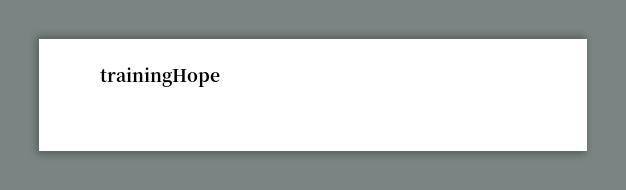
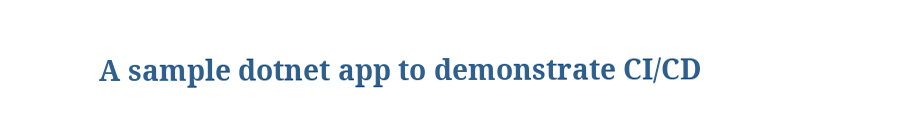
- trainingHope
+ A sample dotnet app to demonstrate CI/CD

